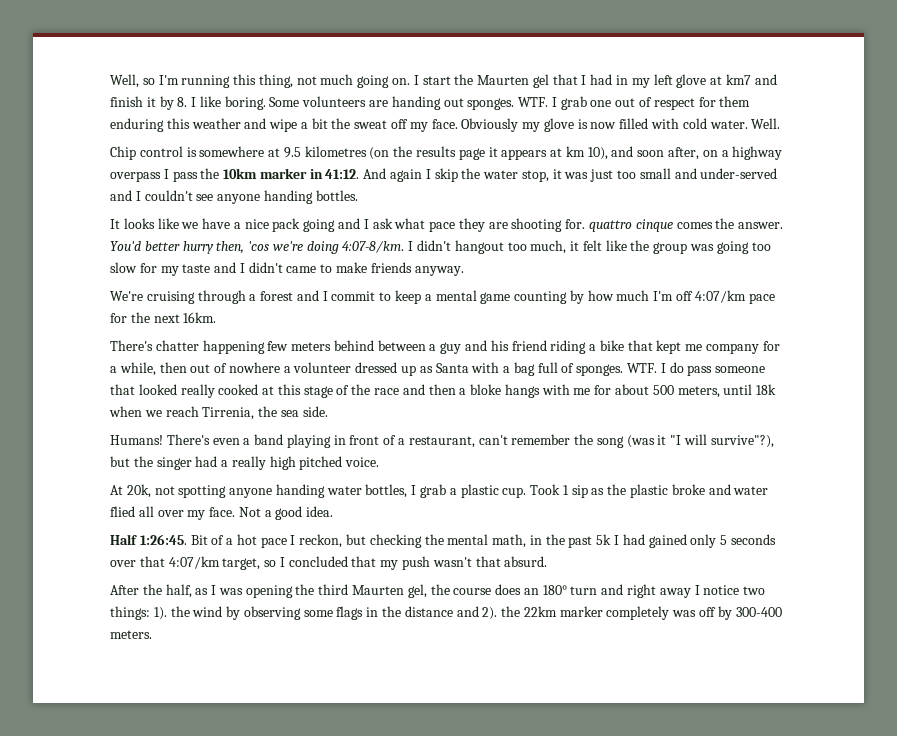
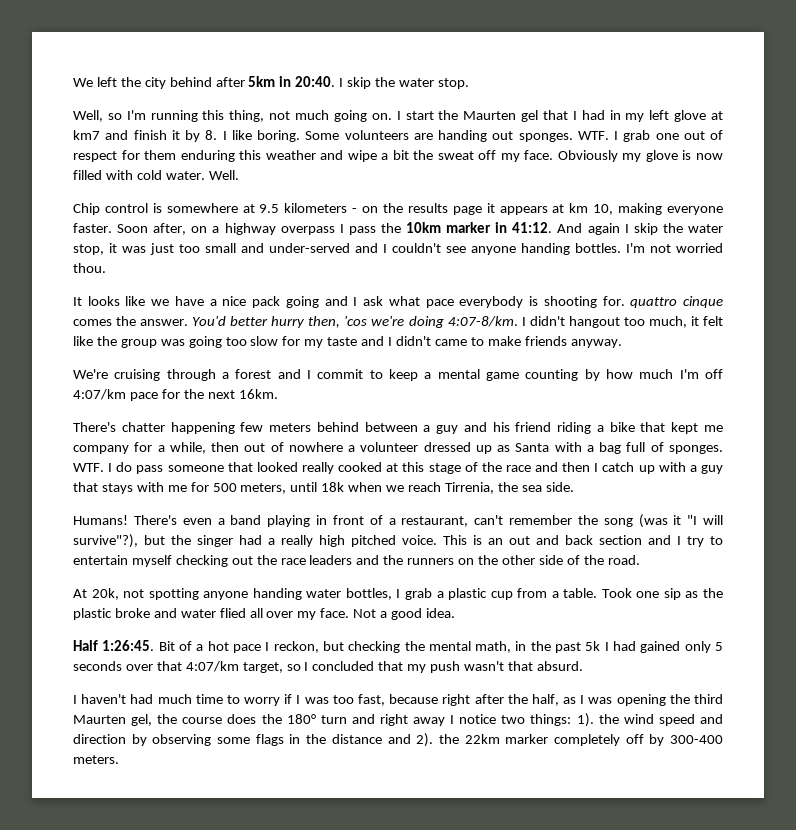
+ We left the city behind after 5km in 20:40. I skip the water stop.
- Chip control is somewhere at 9.5 kilometres (on the results page it appears at km 10), and soon after, on a highway overpass I pass the 10km marker in 41:12.
+ Chip control is somewhere at 9.5 kilometers - on the results page it appears at km 10, making everyone faster. Soon after, on a highway overpass I pass the 10km marker in 41:12.
+ I'm not worried thou.
- It looks like we have a nice pack going and I ask what pace they are shooting for. quattro cinque comes the answer.
+ It looks like we have a nice pack going and I ask what pace everybody is shooting for. quattro cinque comes the answer.
- WTF. I do pass someone that looked really cooked at this stage of the race and then a bloke hangs with me for about 500 meters, until 18k when we reach Tirrenia, the sea side.
+ WTF. I do pass someone that looked really cooked at this stage of the race and then I catch up with a guy that stays with me for 500 meters, until 18k when we reach Tirrenia, the sea side.
+ This is an out and back section and I try to entertain myself checking out the race leaders and the runners on the other side of the road.
- At 20k, not spotting anyone handing water bottles, I grab a plastic cup. Took 1 sip as the plastic broke and water flied all over my face.
+ At 20k, not spotting anyone handing water bottles, I grab a plastic cup from a table. Took one sip as the plastic broke and water flied all over my face.
- After the half, as I was opening the third Maurten gel, the course does an 180° turn and right away I notice two things: 1). the wind by observing some flags in the distance and 2). the 22km marker completely was off by 300-400 meters.
+ I haven't had much time to worry if I was too fast, because right after the half, as I was opening the third Maurten gel, the course does the 180° turn and right away I notice two things: 1). the wind speed and direction by observing some flags in the distance and 2). the 22km marker completely off by 300-400 meters.

